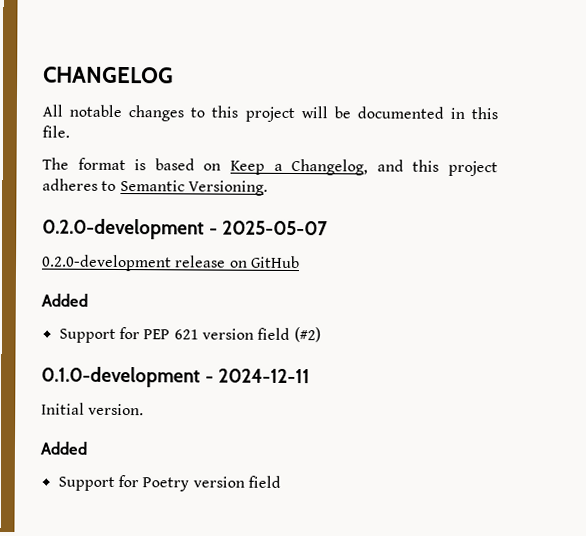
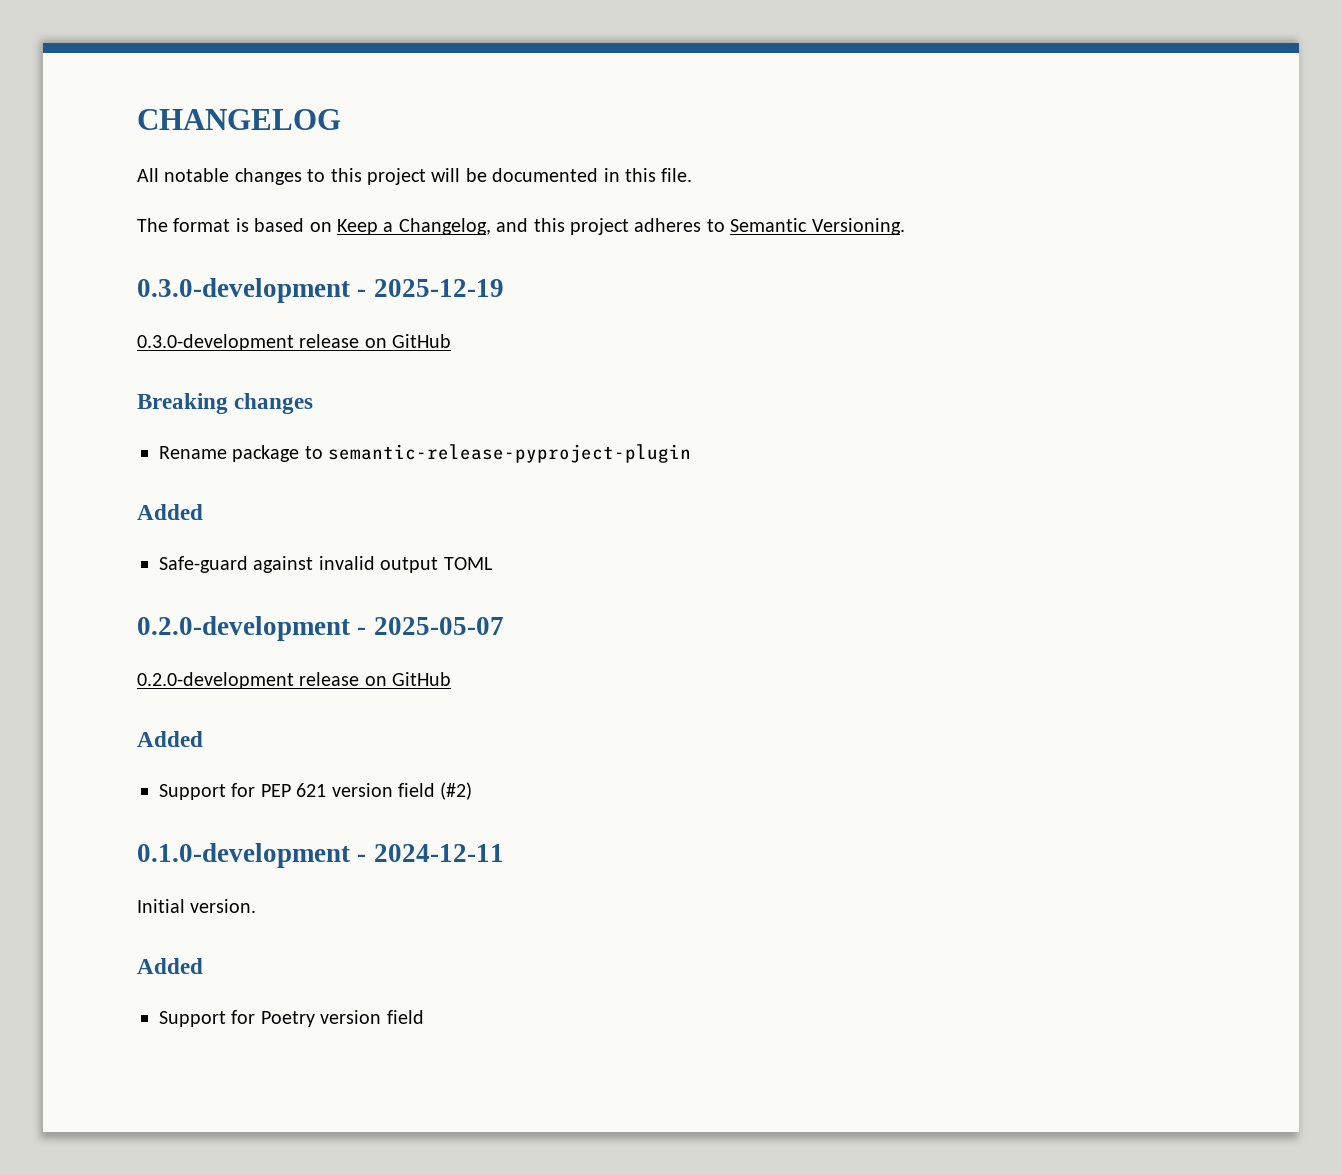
+ 0.3.0-development - 2025-12-19
+ 0.3.0-development release on GitHub
+ Breaking changes
+ Rename package to semantic-release-pyproject-plugin
+ Added
+ Safe-guard against invalid output TOML

